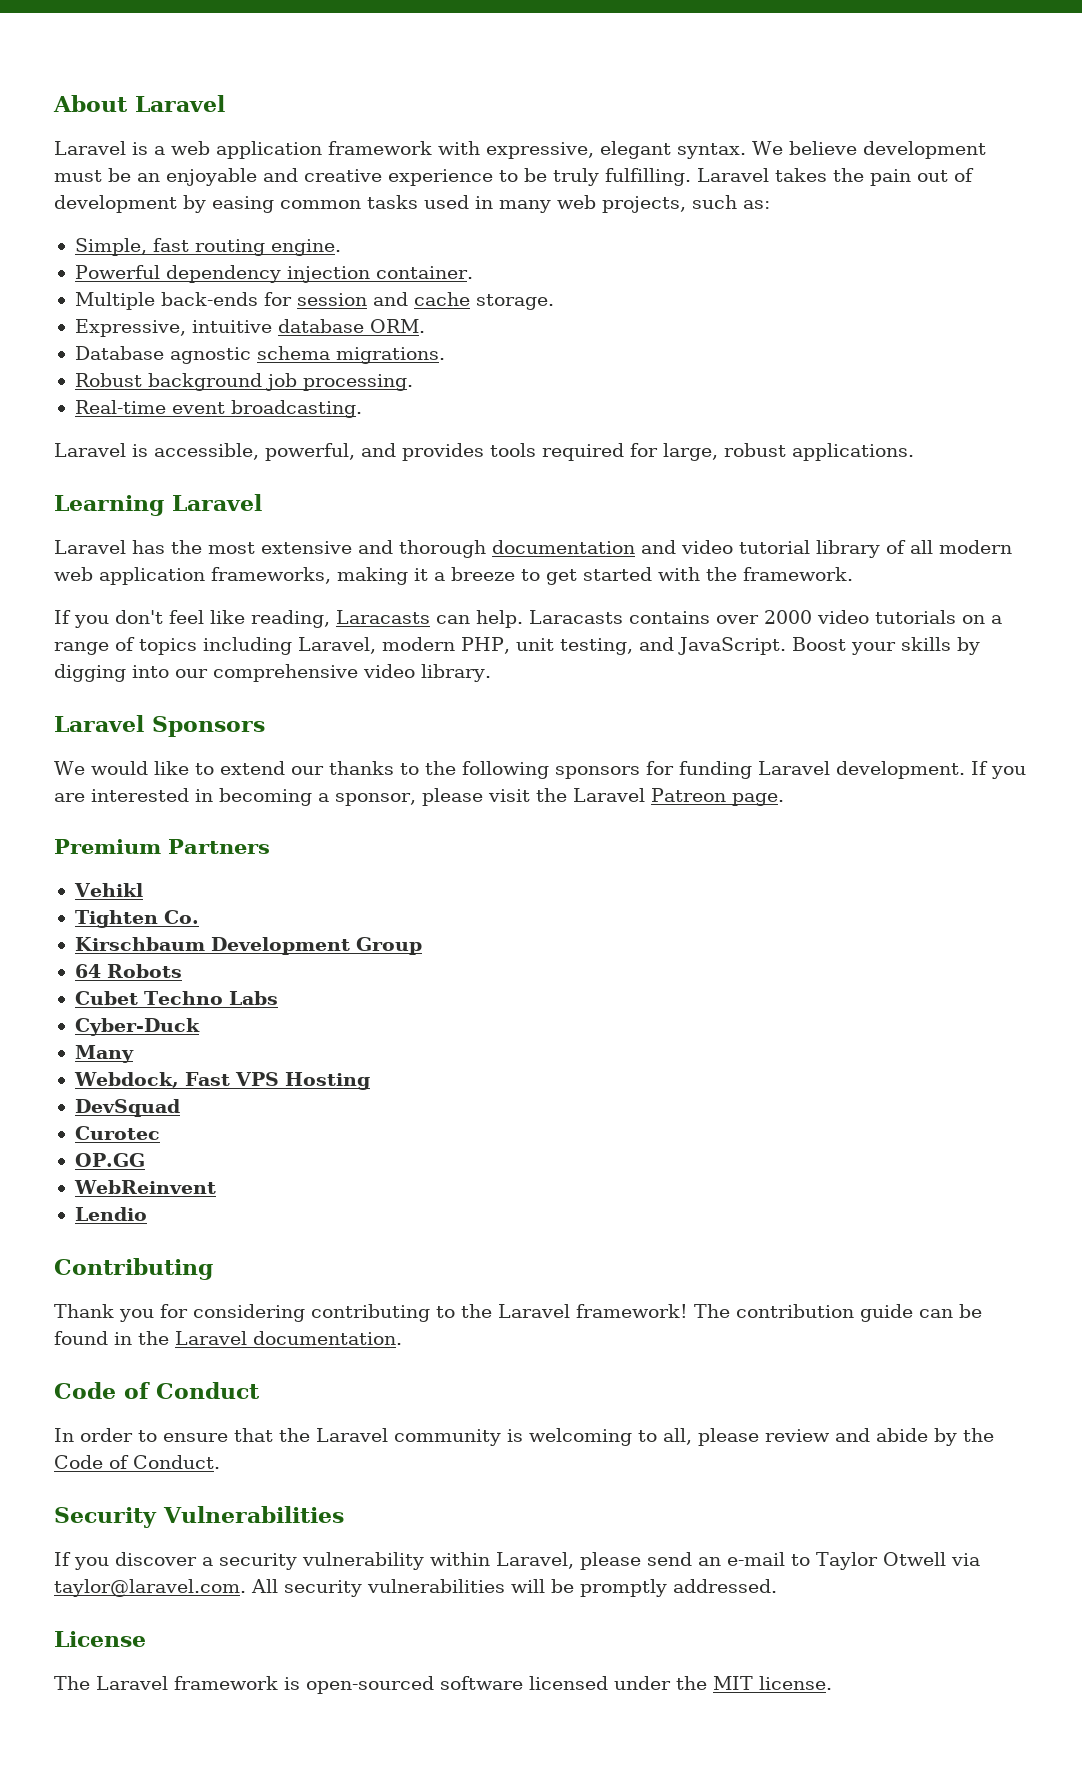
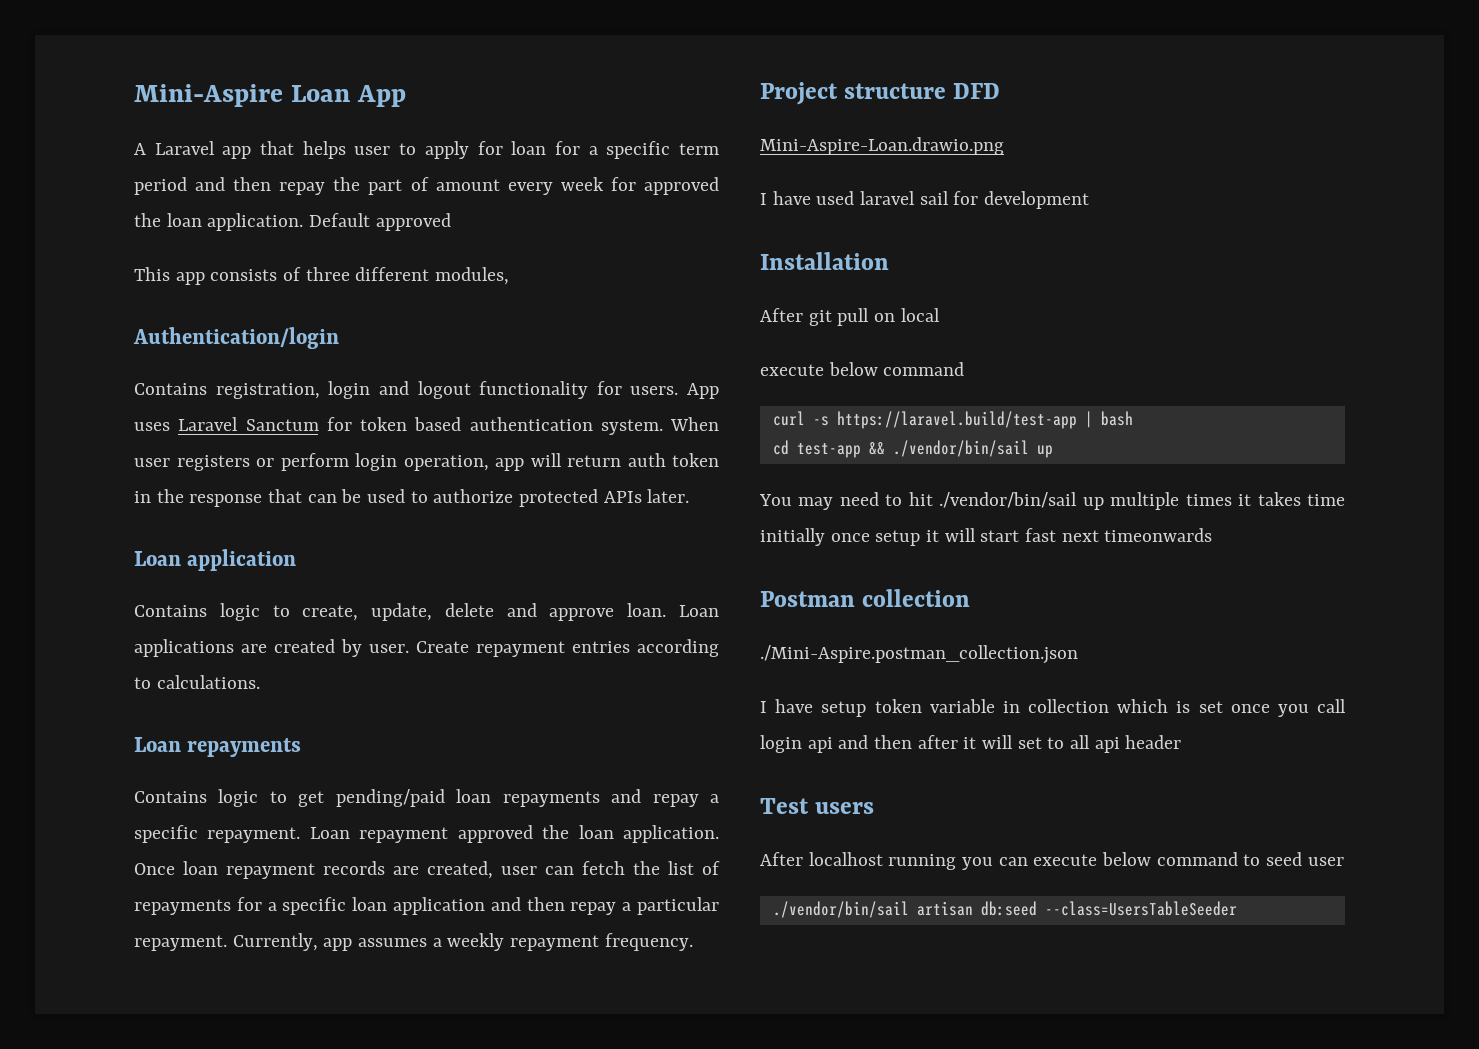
- About Laravel
- Laravel is a web application framework with expressive, elegant syntax. We believe development must be an enjoyable and creative experience to be truly fulfilling. Laravel takes the pain out of development by easing common tasks used in many web projects, such as:
- Simple, fast routing engine.
- Powerful dependency injection container.
- Multiple back-ends for session and cache storage.
- Expressive, intuitive database ORM.
- Database agnostic schema migrations.
- Robust background job processing.
- Real-time event broadcasting.
- Laravel is accessible, powerful, and provides tools required for large, robust applications.
- Learning Laravel
- Laravel has the most extensive and thorough documentation and video tutorial library of all modern web application frameworks, making it a breeze to get started with the framework.
- If you don't feel like reading, Laracasts can help. Laracasts contains over 2000 video tutorials on a range of topics including Laravel, modern PHP, unit testing, and JavaScript. Boost your skills by digging into our comprehensive video library.
- Laravel Sponsors
- We would like to extend our thanks to the following sponsors for funding Laravel development. If you are interested in becoming a sponsor, please visit the Laravel Patreon page.
- Premium Partners
- Vehikl
- Tighten Co.
- Kirschbaum Development Group
- 64 Robots
- Cubet Techno Labs
- Cyber-Duck
- Many
- Webdock, Fast VPS Hosting
- DevSquad
- Curotec
- OP.GG
- WebReinvent
- Lendio
- Contributing
- Thank you for considering contributing to the Laravel framework! The contribution guide can be found in the Laravel documentation.
- Code of Conduct
- In order to ensure that the Laravel community is welcoming to all, please review and abide by the Code of Conduct.
- Security Vulnerabilities
- If you discover a security vulnerability within Laravel, please send an e-mail to Taylor Otwell via taylor@laravel.com. All security vulnerabilities will be promptly addressed.
- License
- The Laravel framework is open-sourced software licensed under the MIT license.
+ Mini-Aspire Loan App
+ A Laravel app that helps user to apply for loan for a specific term period and then repay the part of amount every week for approved the loan application. Default approved
+ This app consists of three different modules,
+ Authentication/login
+ Contains registration, login and logout functionality for users. App uses Laravel Sanctum for token based authentication system. When user registers or perform login operation, app will return auth token in the response that can be used to authorize protected APIs later.
+ Loan application
+ Contains logic to create, update, delete and approve loan. Loan applications are created by user. Create repayment entries according to calculations.
+ Loan repayments
+ Contains logic to get pending/paid loan repayments and repay a specific repayment. Loan repayment approved the loan application. Once loan repayment records are created, user can fetch the list of repayments for a specific loan application and then repay a particular repayment. Currently, app assumes a weekly repayment frequency.
+ Project structure DFD
+ Mini-Aspire-Loan.drawio.png
+ I have used laravel sail for development
+ Installation
+ After git pull on local
+ execute below command
+ curl -s https://laravel.build/test-app | bash
+ cd test-app && ./vendor/bin/sail up
+ You may need to hit ./vendor/bin/sail up multiple times it takes time initially once setup it will start fast next timeonwards
+ Postman collection
+ ./Mini-Aspire.postman_collection.json
+ I have setup token variable in collection which is set once you call login api and then after it will set to all api header
+ Test users
+ After localhost running you can execute below command to seed user
+ ./vendor/bin/sail artisan db:seed --class=UsersTableSeeder

